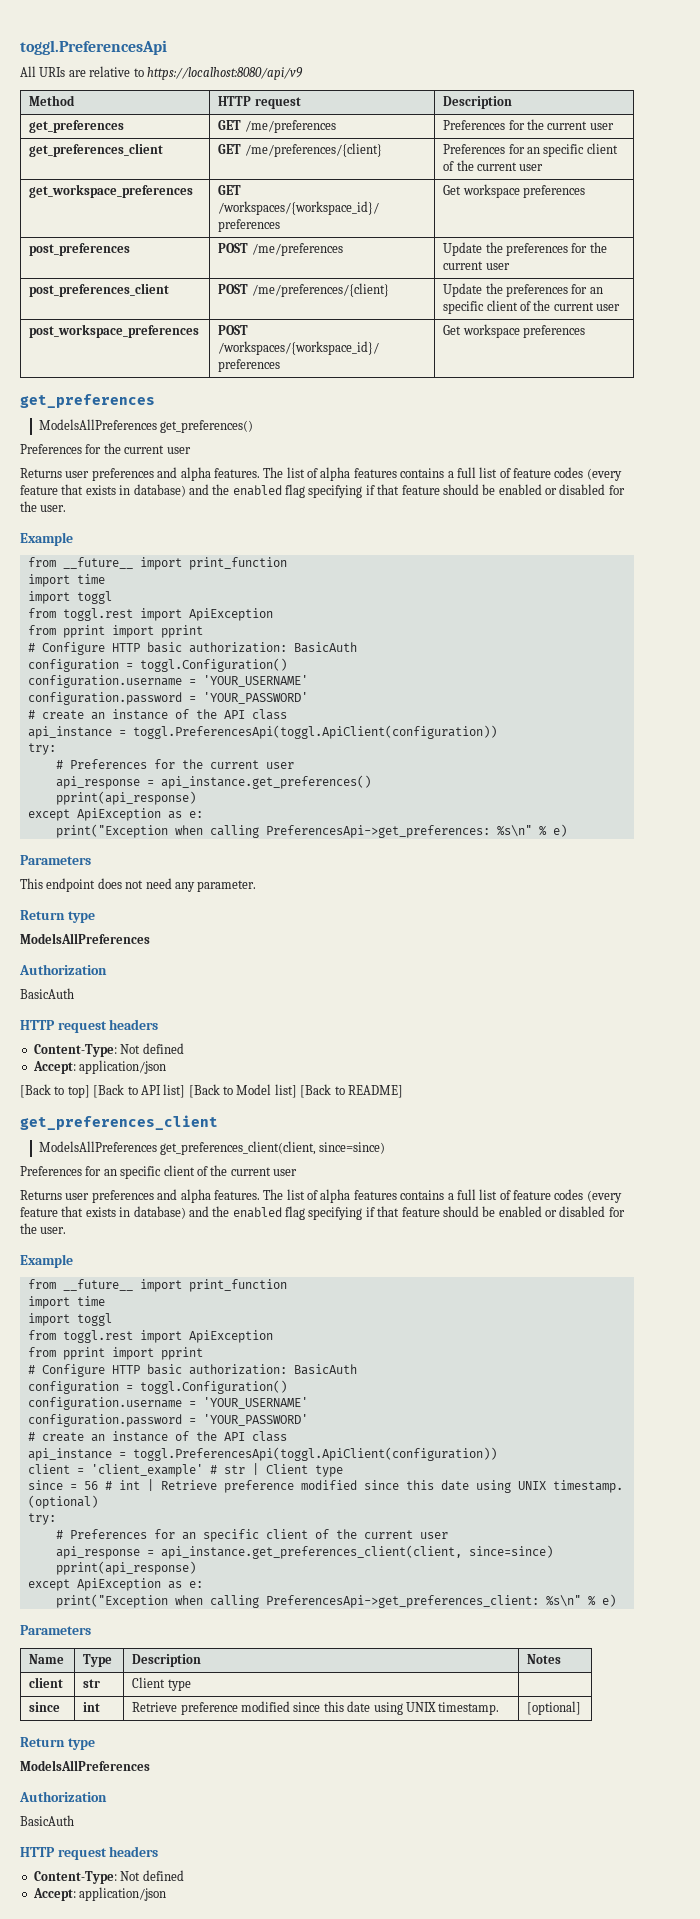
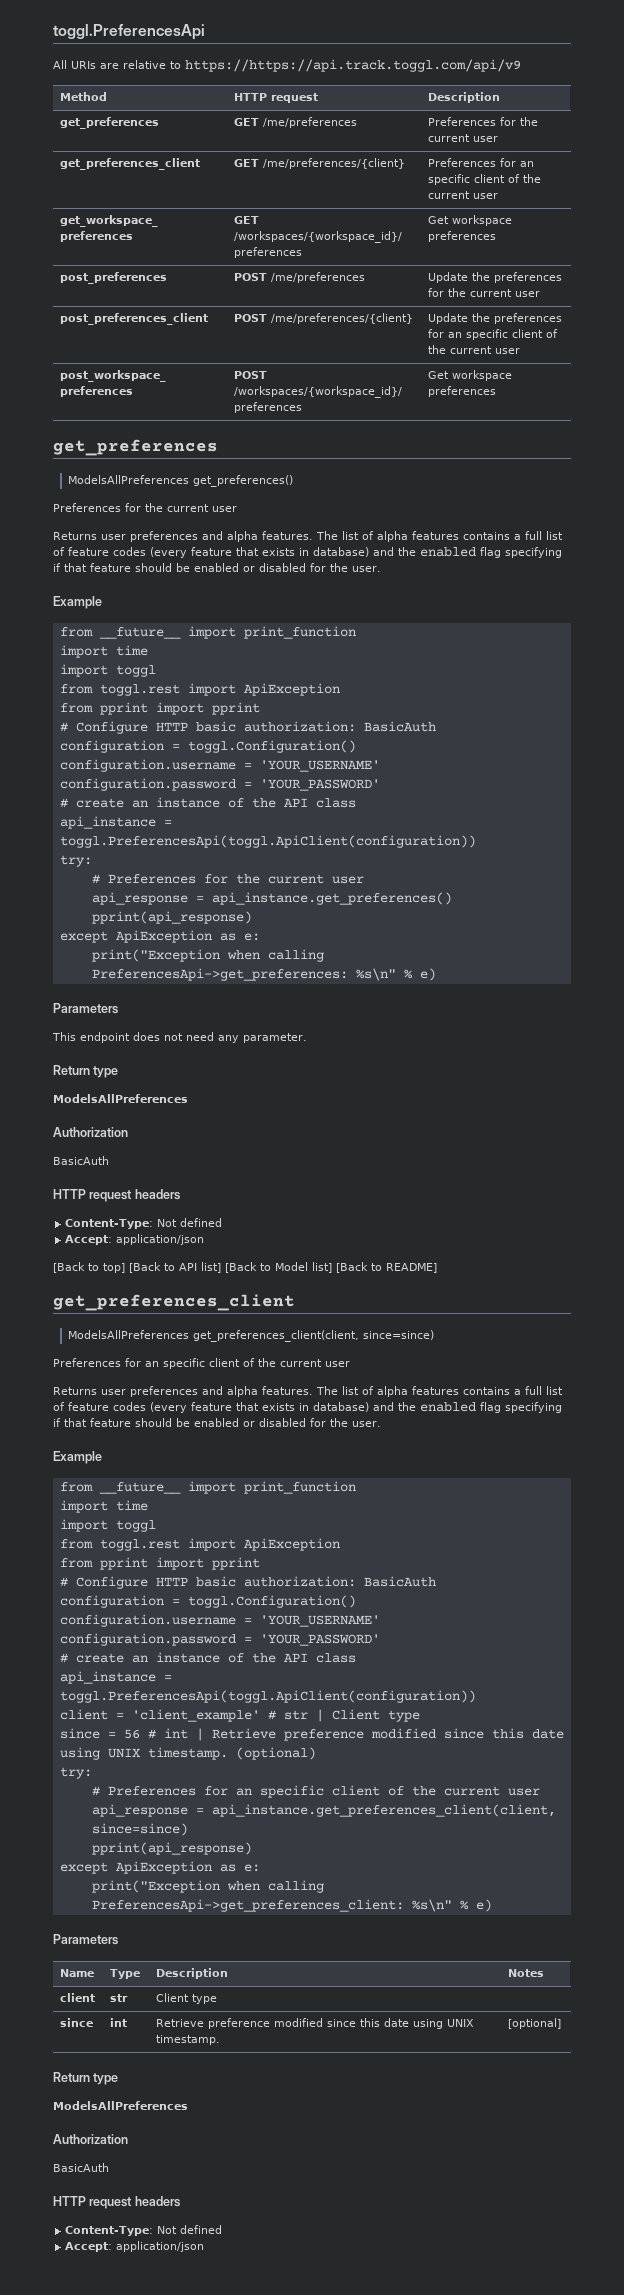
- All URIs are relative to https://localhost:8080/api/v9
+ All URIs are relative to https://https://api.track.toggl.com/api/v9

